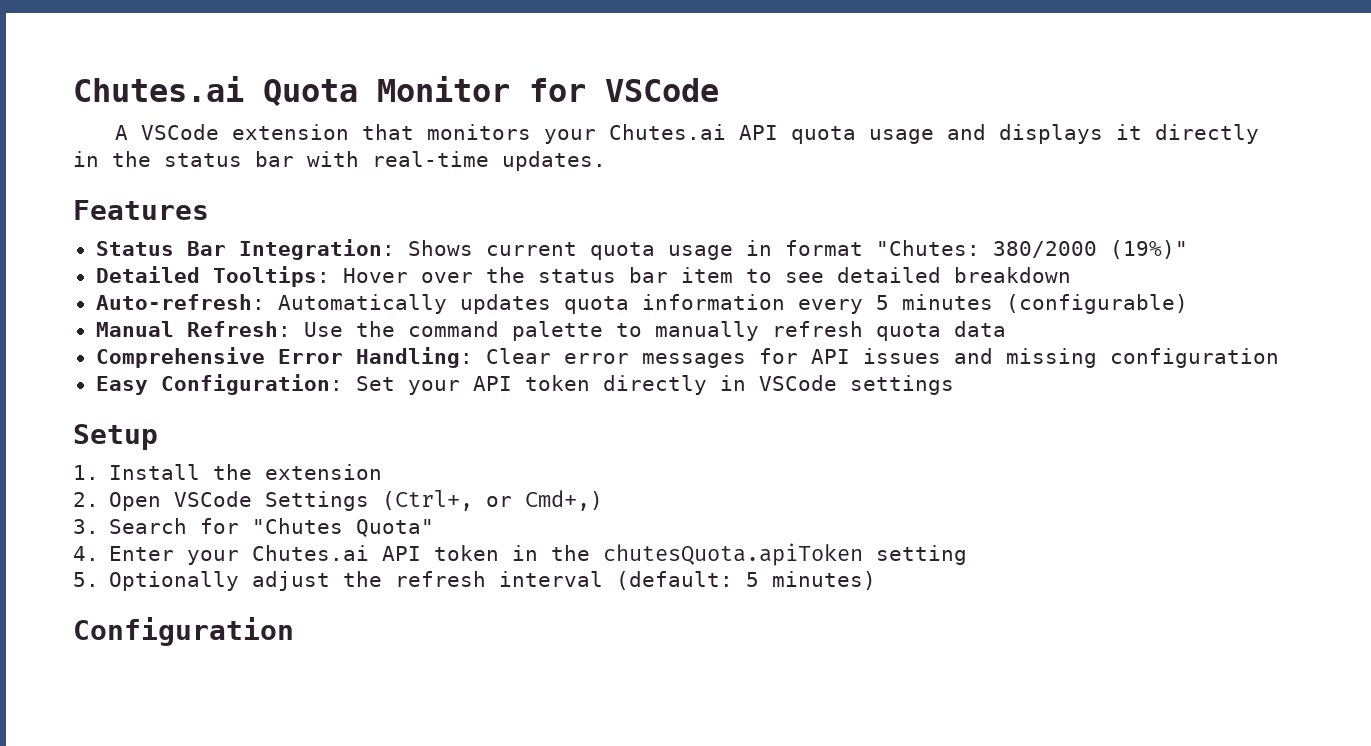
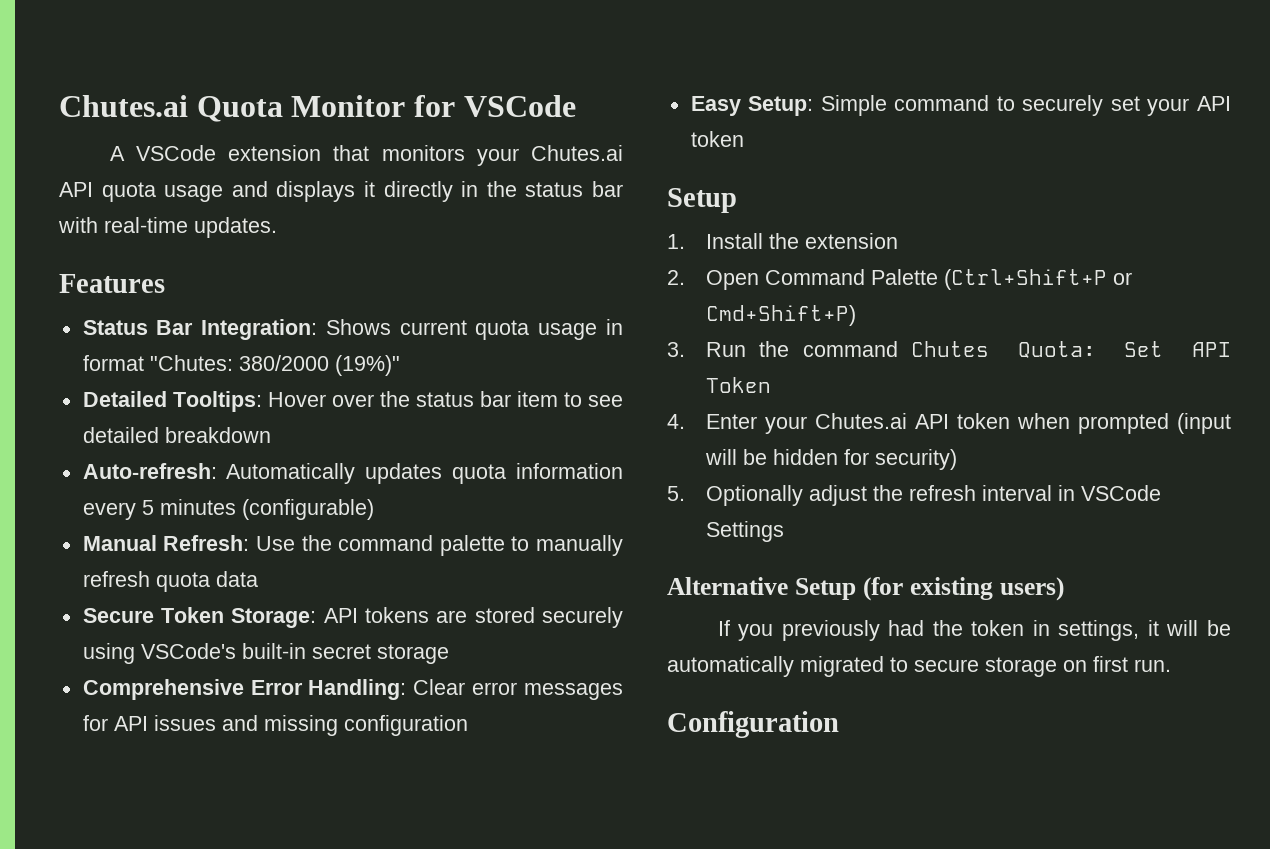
+ Secure Token Storage: API tokens are stored securely using VSCode's built-in secret storage
- Easy Configuration: Set your API token directly in VSCode settings
+ Easy Setup: Simple command to securely set your API token
- 2. Open VSCode Settings (Ctrl+, or Cmd+,)
- 3. Search for "Chutes Quota"
+ 2. Open Command Palette (Ctrl+Shift+P or Cmd+Shift+P)
+ 3. Run the command Chutes Quota: Set API Token
- 4. Enter your Chutes.ai API token in the chutesQuota.apiToken setting
+ 4. Enter your Chutes.ai API token when prompted (input will be hidden for security)
- 5. Optionally adjust the refresh interval (default: 5 minutes)
+ 5. Optionally adjust the refresh interval in VSCode Settings
+ Alternative Setup (for existing users)
+ If you previously had the token in settings, it will be automatically migrated to secure storage on first run.

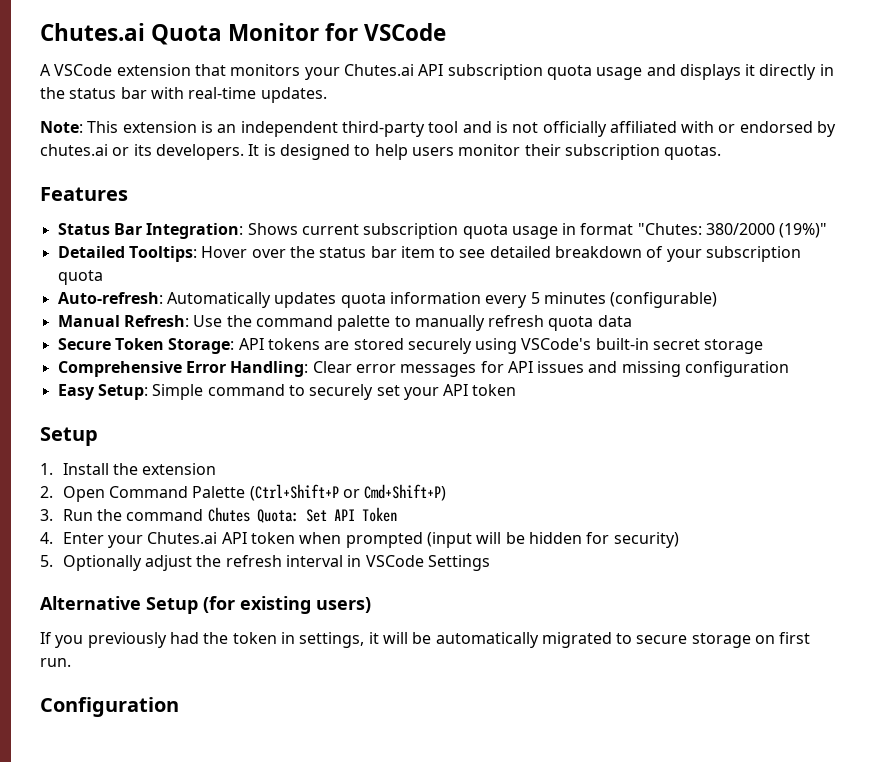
- A VSCode extension that monitors your Chutes.ai API quota usage and displays it directly in the status bar with real-time updates.
+ A VSCode extension that monitors your Chutes.ai API subscription quota usage and displays it directly in the status bar with real-time updates.
+ Note: This extension is an independent third-party tool and is not officially affiliated with or endorsed by chutes.ai or its developers. It is designed to help users monitor their subscription quotas.
- Status Bar Integration: Shows current quota usage in format "Chutes: 380/2000 (19%)"
+ Status Bar Integration: Shows current subscription quota usage in format "Chutes: 380/2000 (19%)"
- Detailed Tooltips: Hover over the status bar item to see detailed breakdown
+ Detailed Tooltips: Hover over the status bar item to see detailed breakdown of your subscription quota

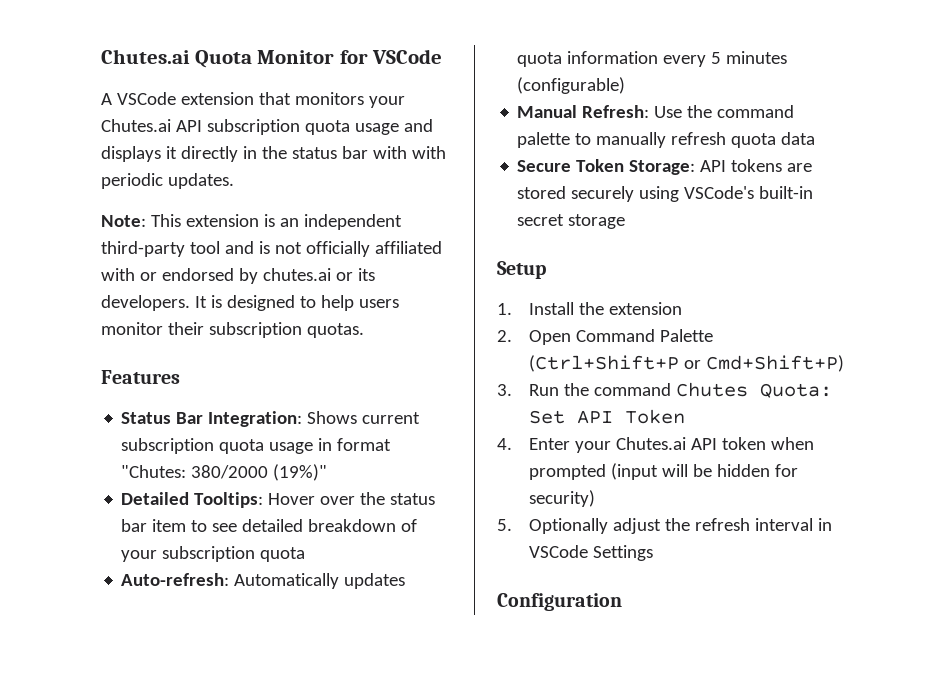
- A VSCode extension that monitors your Chutes.ai API subscription quota usage and displays it directly in the status bar with real-time updates.
+ A VSCode extension that monitors your Chutes.ai API subscription quota usage and displays it directly in the status bar with with periodic updates.
- Comprehensive Error Handling: Clear error messages for API issues and missing configuration
- Easy Setup: Simple command to securely set your API token
- Alternative Setup (for existing users)
- If you previously had the token in settings, it will be automatically migrated to secure storage on first run.

